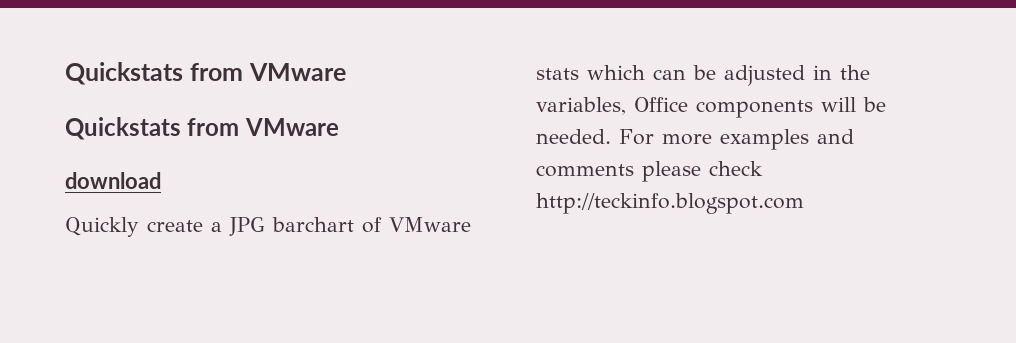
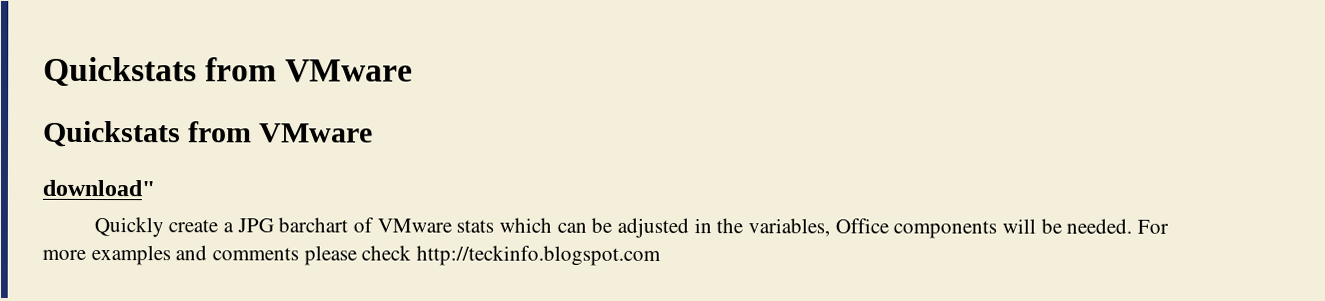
- download
+ download"

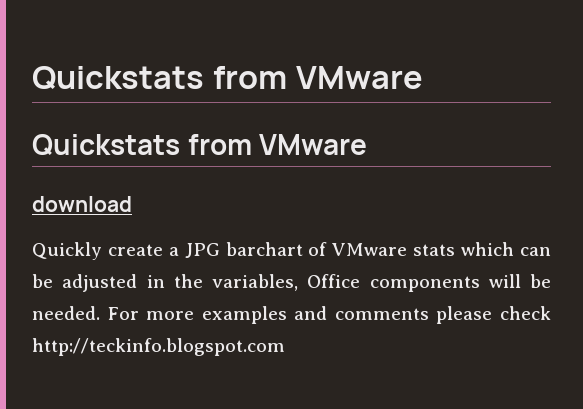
- download"
+ download

